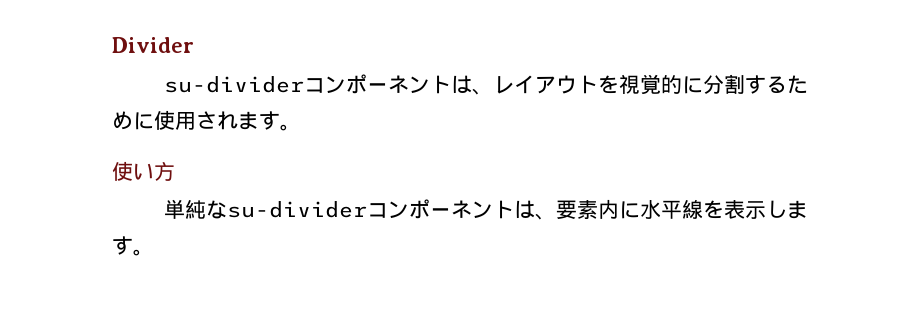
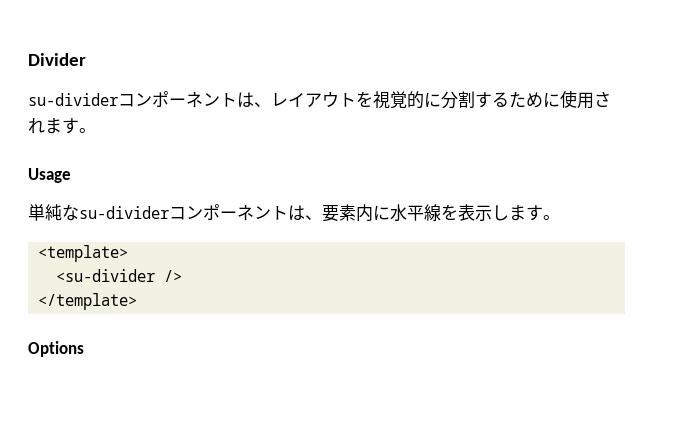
- 使い方
+ Usage
+ <template>
+ <su-divider />
+ </template>
+ Options

